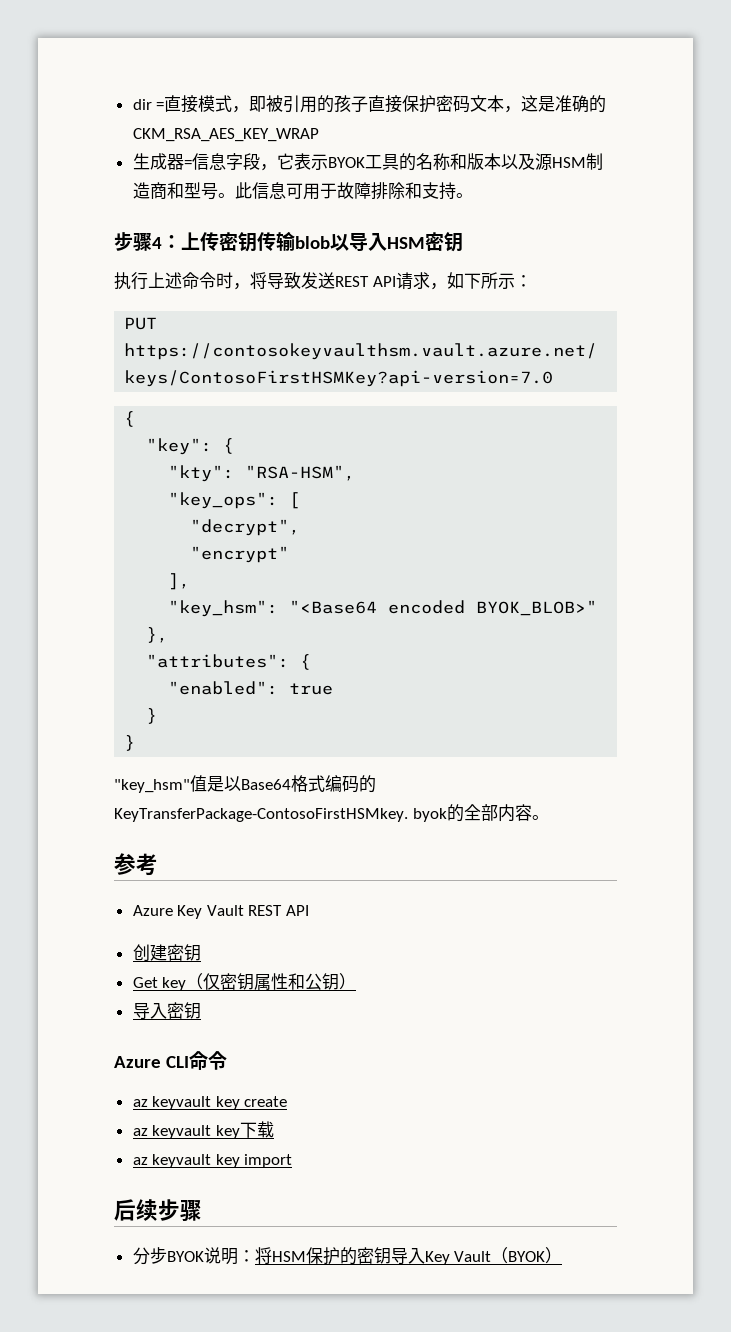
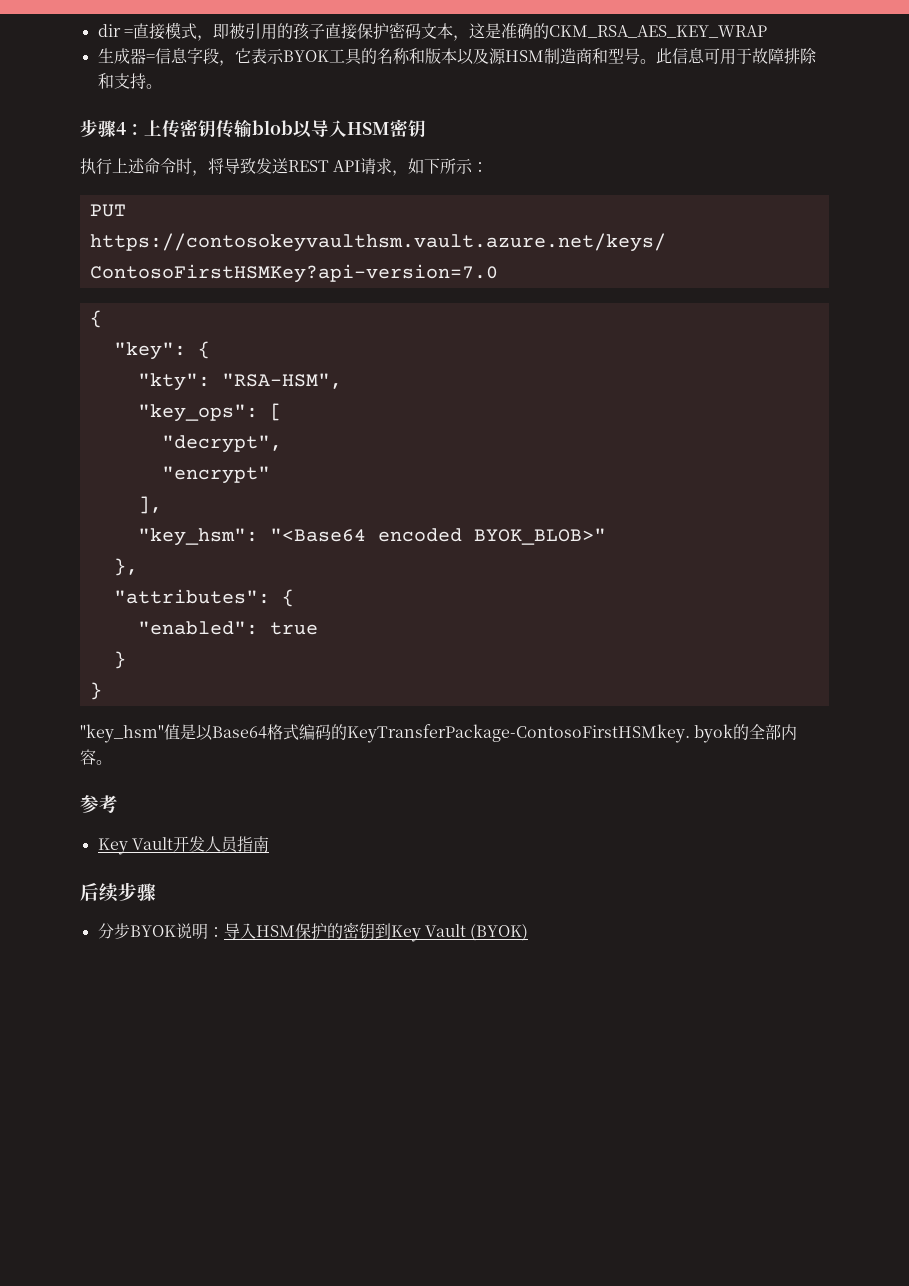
- Azure Key Vault REST API
- 创建密钥
- Get key（仅密钥属性和公钥）
- 导入密钥
- Azure CLI命令
- az keyvault key create
- az keyvault key下载
- az keyvault key import
+ Key Vault开发人员指南
- 分步BYOK说明：将HSM保护的密钥导入Key Vault（BYOK）
+ 分步BYOK说明：导入HSM保护的密钥到Key Vault (BYOK)

